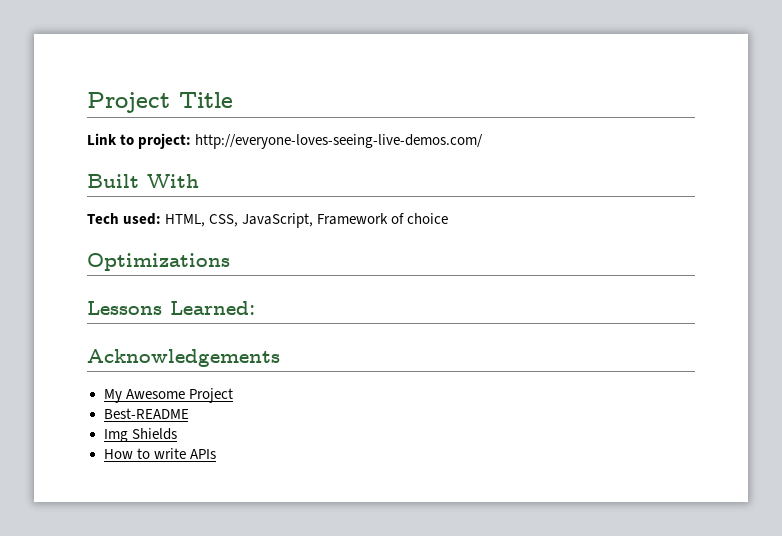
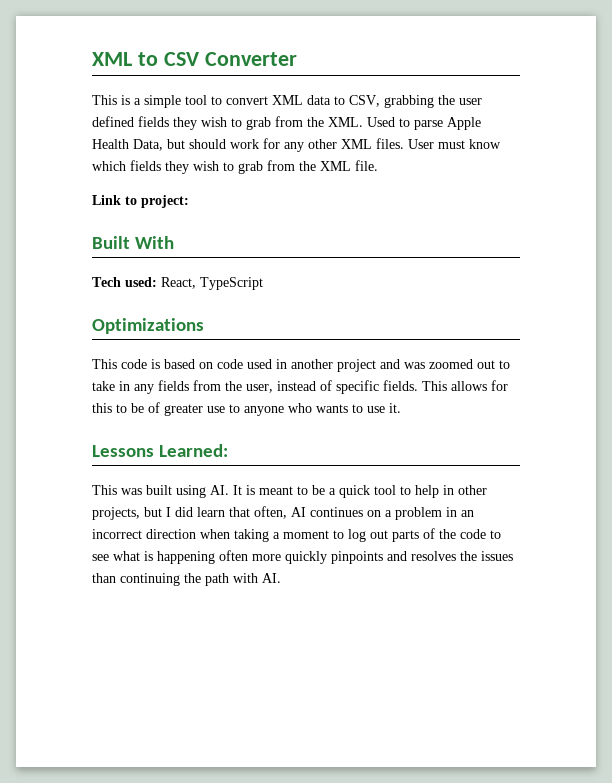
- Project Title
+ XML to CSV Converter
+ This is a simple tool to convert XML data to CSV, grabbing the user defined fields they wish to grab from the XML. Used to parse Apple Health Data, but should work for any other XML files. User must know which fields they wish to grab from the XML file.
- Link to project: http://everyone-loves-seeing-live-demos.com/
+ Link to project:
- Tech used: HTML, CSS, JavaScript, Framework of choice
+ Tech used: React, TypeScript
  Optimizations
+ This code is based on code used in another project and was zoomed out to take in any fields from the user, instead of specific fields. This allows for this to be of greater use to anyone who wants to use it.
  Lessons Learned:
- Acknowledgements
- My Awesome Project
- Best-README
- Img Shields
- How to write APIs
+ This was built using AI. It is meant to be a quick tool to help in other projects, but I did learn that often, AI continues on a problem in an incorrect direction when taking a moment to log out parts of the code to see what is happening often more quickly pinpoints and resolves the issues than continuing the path with AI.

